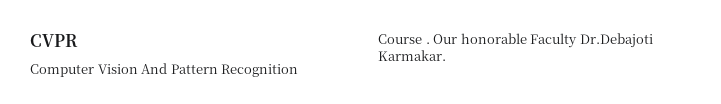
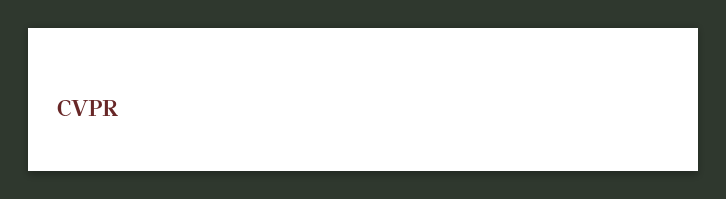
- Computer Vision And Pattern Recognition Course . Our honorable Faculty Dr.Debajoti Karmakar.

